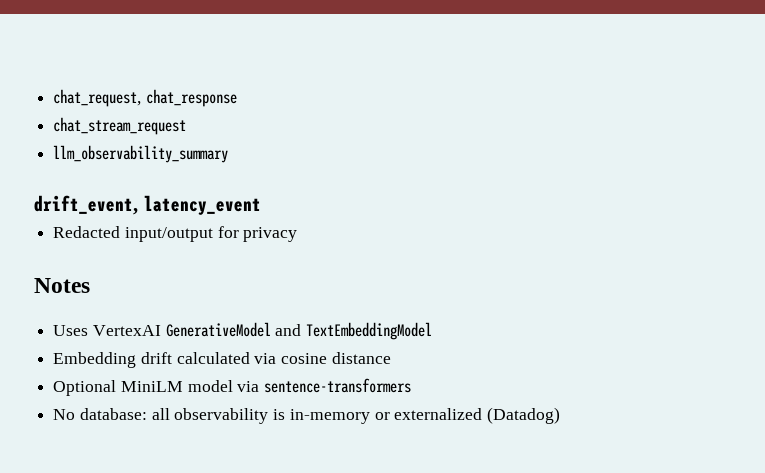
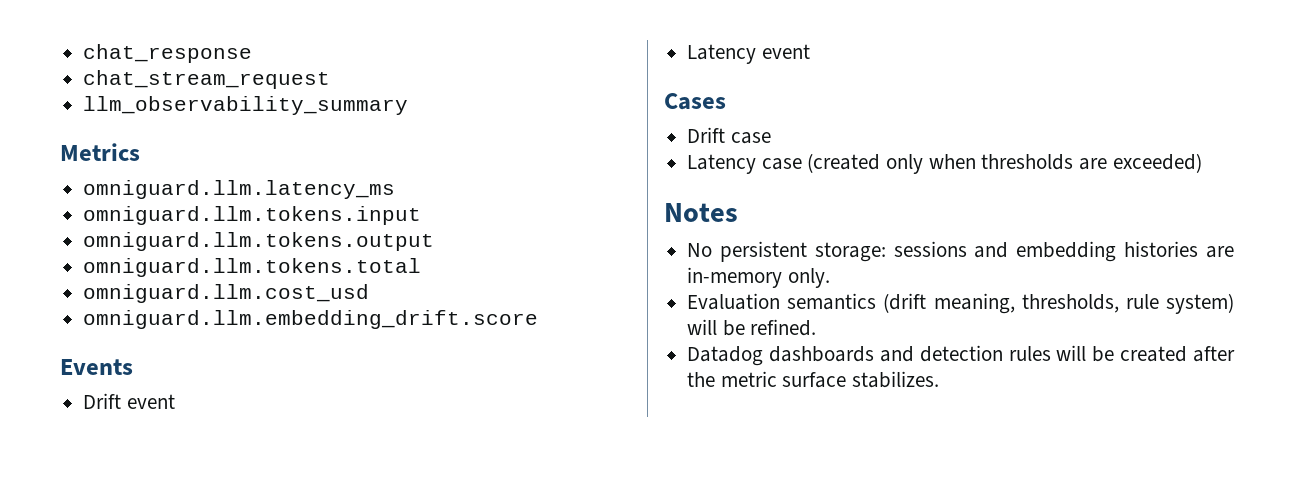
- chat_request, chat_response
+ chat_response
- drift_event, latency_event
- Redacted input/output for privacy
+ Metrics
+ omniguard.llm.latency_ms
+ omniguard.llm.tokens.input
+ omniguard.llm.tokens.output
+ omniguard.llm.tokens.total
+ omniguard.llm.cost_usd
+ omniguard.llm.embedding_drift.score
+ Events
+ Drift event
+ Latency event
+ Cases
+ Drift case
+ Latency case (created only when thresholds are exceeded)
  Notes
- Uses VertexAI GenerativeModel and TextEmbeddingModel
- Embedding drift calculated via cosine distance
- Optional MiniLM model via sentence-transformers
- No database: all observability is in-memory or externalized (Datadog)
+ No persistent storage: sessions and embedding histories are in-memory only.
+ Evaluation semantics (drift meaning, thresholds, rule system) will be refined.
+ Datadog dashboards and detection rules will be created after the metric surface stabilizes.

